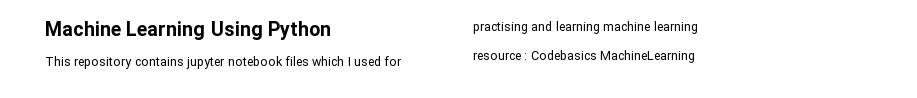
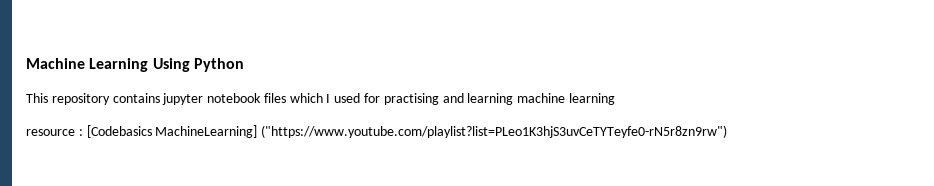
- resource : Codebasics MachineLearning
+ resource : [Codebasics MachineLearning] ("https://www.youtube.com/playlist?list=PLeo1K3hjS3uvCeTYTeyfe0-rN5r8zn9rw")

